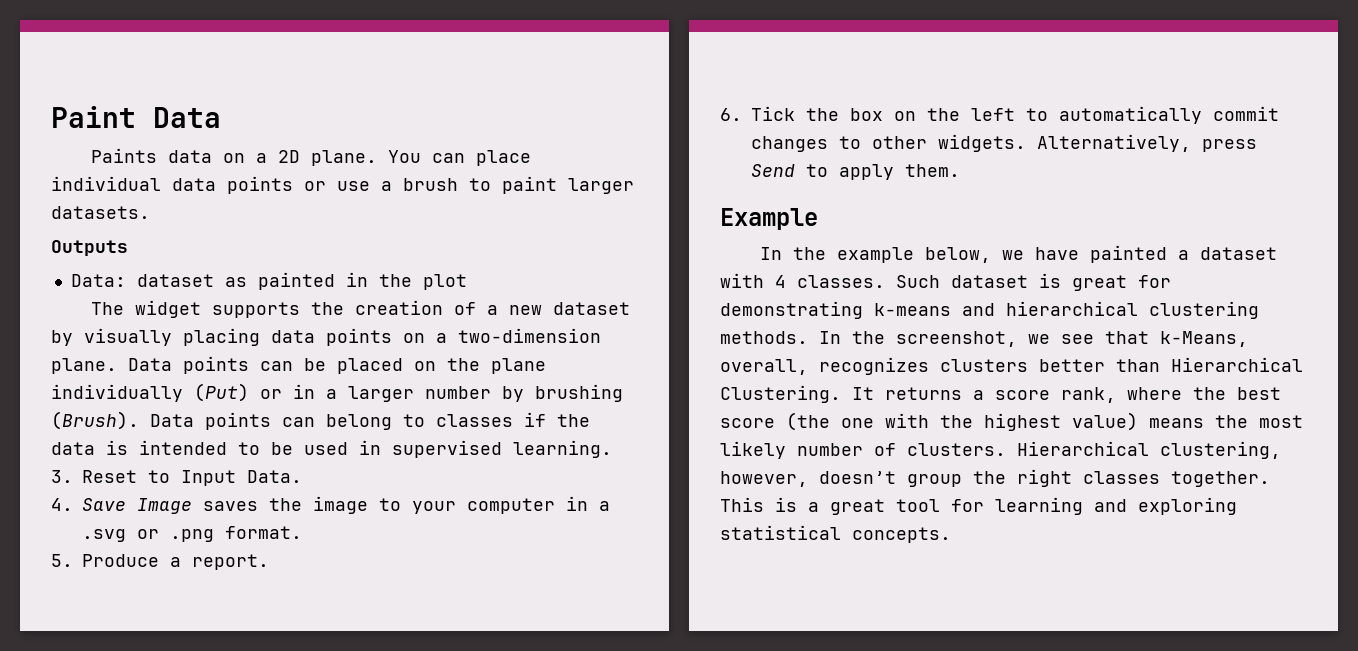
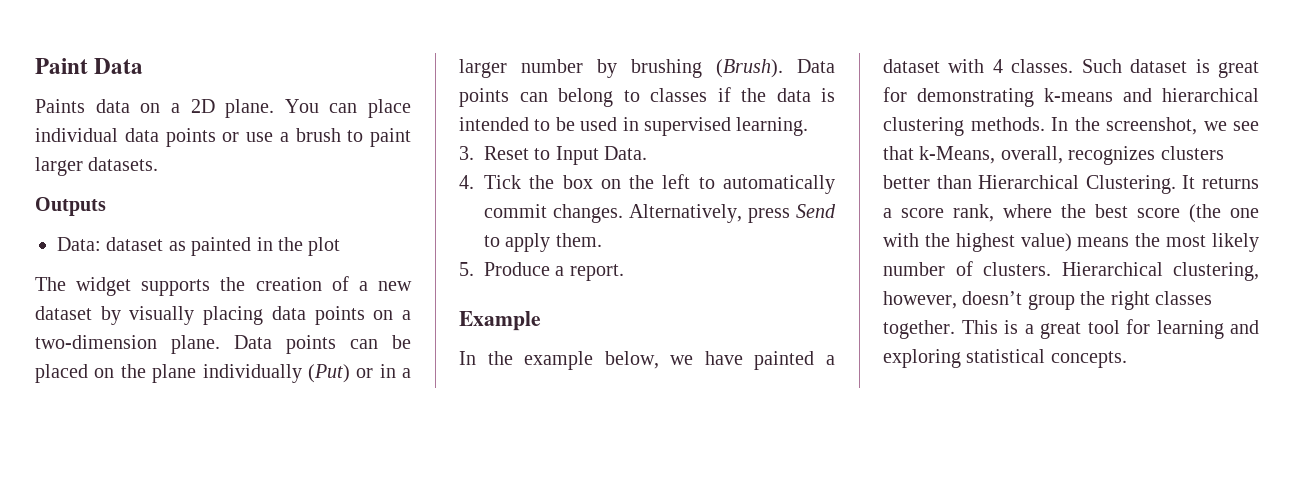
- 4. Save Image saves the image to your computer in a .svg or .png format.
- 5. Produce a report.
- 6. Tick the box on the left to automatically commit changes to other widgets.
+ 4. Tick the box on the left to automatically commit changes.
+ 5. Produce a report.

